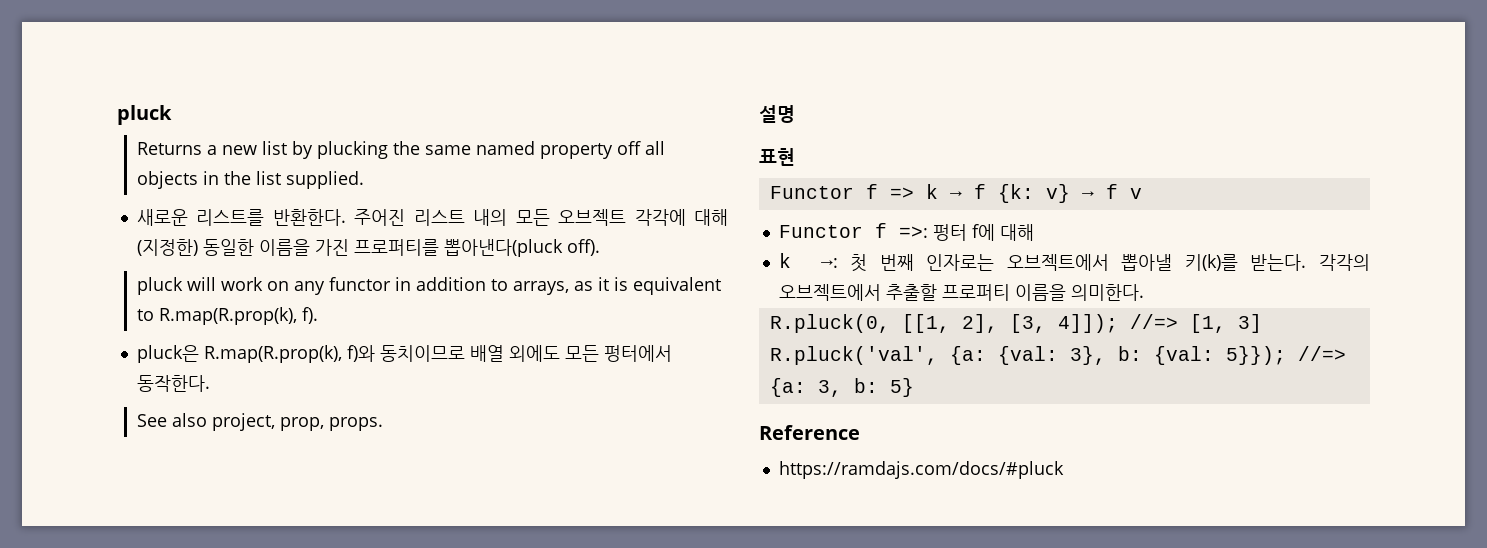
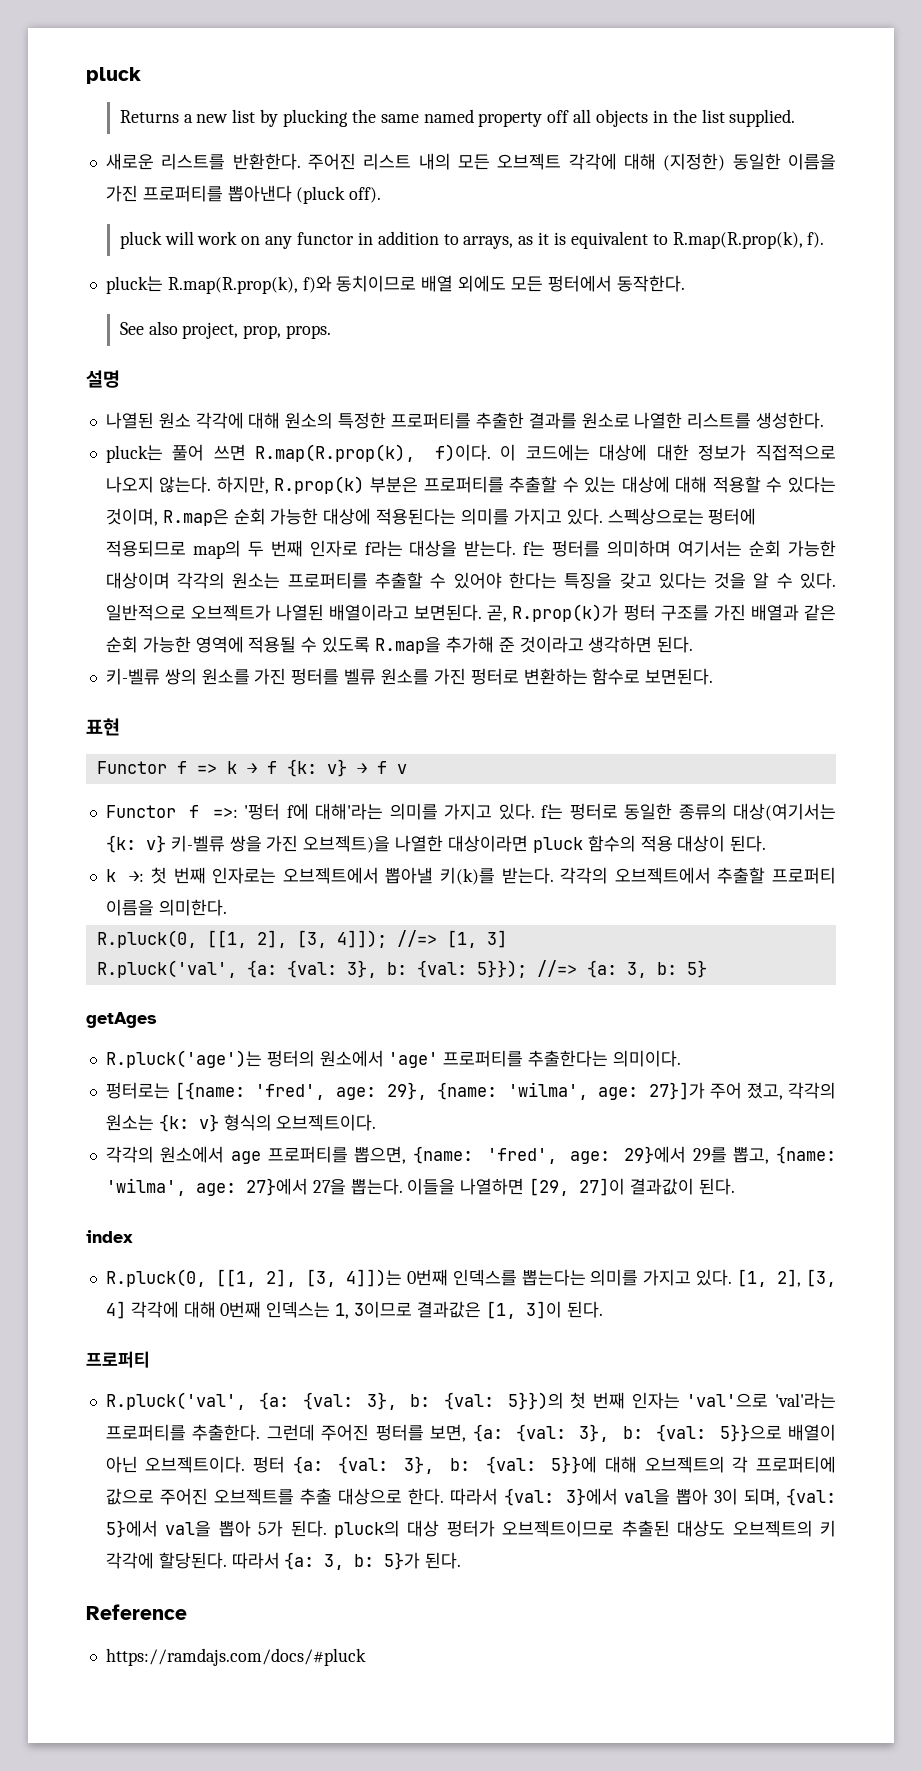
- 주어진 리스트 내의 모든 오브젝트 각각에 대해 (지정한) 동일한 이름을 가진 프로퍼티를 뽑아낸다(pluck off).
+ 주어진 리스트 내의 모든 오브젝트 각각에 대해 (지정한) 동일한 이름을 가진 프로퍼티를 뽑아낸다 (pluck off).
- pluck은 R.map(R.prop(k), f)와 동치이므로 배열 외에도 모든 펑터에서 동작한다.
+ pluck는 R.map(R.prop(k), f)와 동치이므로 배열 외에도 모든 펑터에서 동작한다.
+ 나열된 원소 각각에 대해 원소의 특정한 프로퍼티를 추출한 결과를 원소로 나열한 리스트를 생성한다.
+ pluck는 풀어 쓰면 R.map(R.prop(k), f)이다. 이 코드에는 대상에 대한 정보가 직접적으로 나오지 않는다. 하지만, R.prop(k) 부분은 프로퍼티를 추출할 수 있는 대상에 대해 적용할 수 있다는 것이며, R.map은 순회 가능한 대상에 적용된다는 의미를 가지고 있다. 스펙상으로는 펑터에 적용되므로 map의 두 번째 인자로 f라는 대상을 받는다. f는 펑터를 의미하며 여기서는 순회 가능한 대상이며 각각의 원소는 프로퍼티를 추출할 수 있어야 한다는 특징을 갖고 있다는 것을 알 수 있다. 일반적으로 오브젝트가 나열된 배열이라고 보면된다. 곧, R.prop(k)가 펑터 구조를 가진 배열과 같은 순회 가능한 영역에 적용될 수 있도록 R.map을 추가해 준 것이라고 생각하면 된다.
+ 키-벨류 쌍의 원소를 가진 펑터를 벨류 원소를 가진 펑터로 변환하는 함수로 보면된다.
- Functor f =>: 펑터 f에 대해
+ Functor f =>: '펑터 f에 대해'라는 의미를 가지고 있다. f는 펑터로 동일한 종류의 대상(여기서는 {k: v} 키-벨류 쌍을 가진 오브젝트)을 나열한 대상이라면 pluck 함수의 적용 대상이 된다.
+ getAges
+ R.pluck('age')는 펑터의 원소에서 'age' 프로퍼티를 추출한다는 의미이다.
+ 펑터로는 [{name: 'fred', age: 29}, {name: 'wilma', age: 27}]가 주어 졌고, 각각의 원소는 {k: v} 형식의 오브젝트이다.
+ 각각의 원소에서 age 프로퍼티를 뽑으면, {name: 'fred', age: 29}에서 29를 뽑고, {name: 'wilma', age: 27}에서 27을 뽑는다. 이들을 나열하면 [29, 27]이 결과값이 된다.
+ index
+ R.pluck(0, [[1, 2], [3, 4]])는 0번째 인덱스를 뽑는다는 의미를 가지고 있다. [1, 2], [3, 4] 각각에 대해 0번째 인덱스는 1, 3이므로 결과값은 [1, 3]이 된다.
+ 프로퍼티
+ R.pluck('val', {a: {val: 3}, b: {val: 5}})의 첫 번째 인자는 'val'으로 'val'라는 프로퍼티를 추출한다. 그런데 주어진 펑터를 보면, {a: {val: 3}, b: {val: 5}}으로 배열이 아닌 오브젝트이다. 펑터 {a: {val: 3}, b: {val: 5}}에 대해 오브젝트의 각 프로퍼티에 값으로 주어진 오브젝트를 추출 대상으로 한다. 따라서 {val: 3}에서 val을 뽑아 3이 되며, {val: 5}에서 val을 뽑아 5가 된다. pluck의 대상 펑터가 오브젝트이므로 추출된 대상도 오브젝트의 키 각각에 할당된다. 따라서 {a: 3, b: 5}가 된다.

